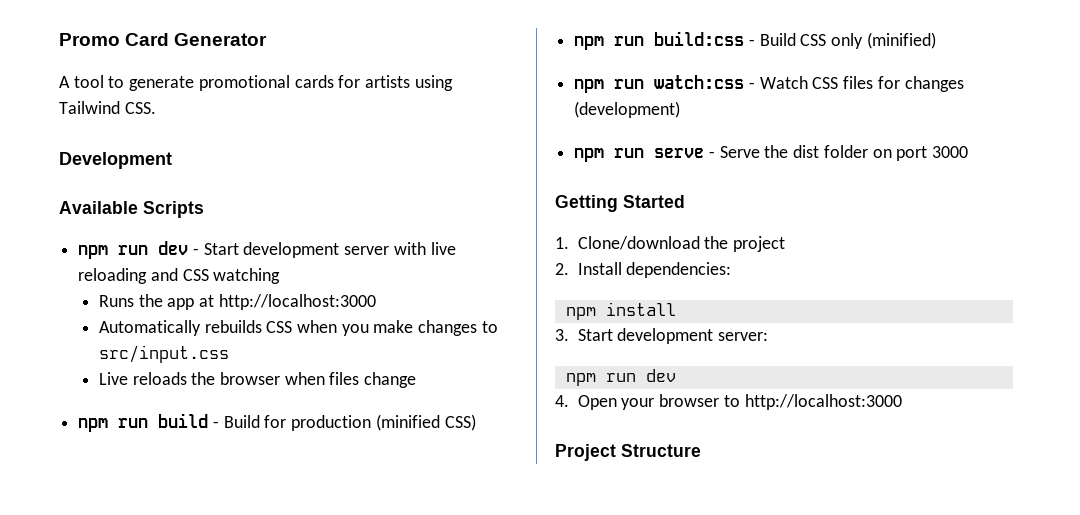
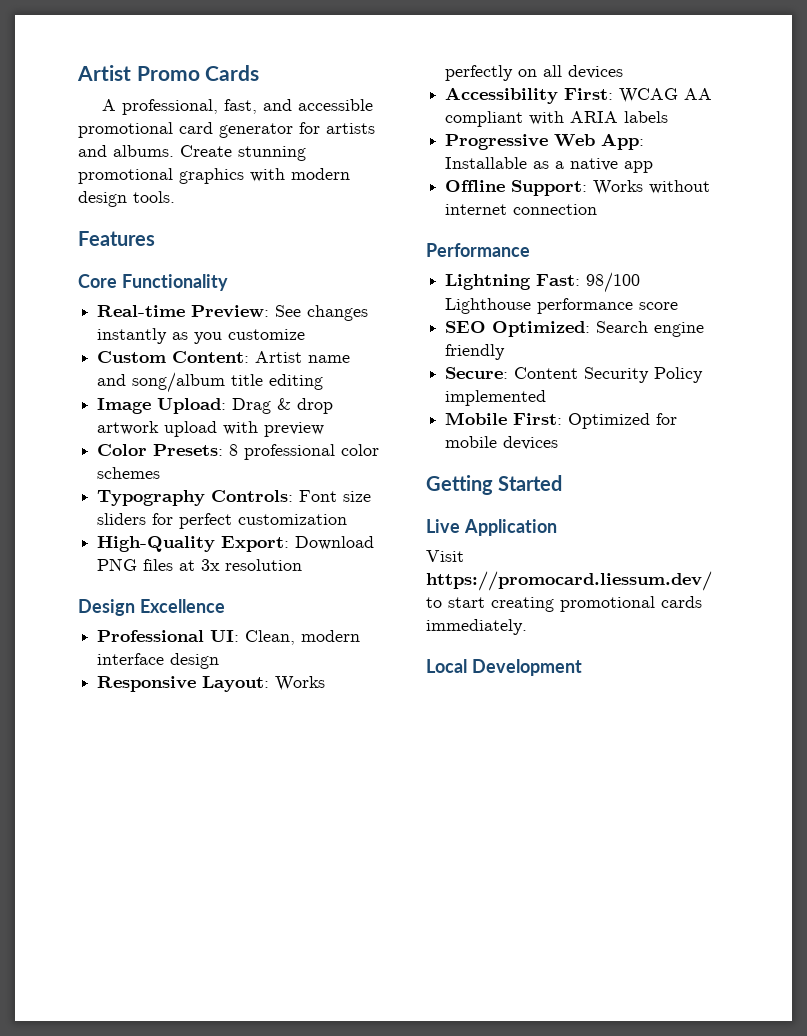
- Promo Card Generator
- A tool to generate promotional cards for artists using Tailwind CSS.
- Development
- Available Scripts
- npm run dev - Start development server with live reloading and CSS watching
- Runs the app at http://localhost:3000
- Automatically rebuilds CSS when you make changes to src/input.css
- Live reloads the browser when files change
- npm run build - Build for production (minified CSS)
- npm run build:css - Build CSS only (minified)
- npm run watch:css - Watch CSS files for changes (development)
- npm run serve - Serve the dist folder on port 3000
+ Artist Promo Cards
+ A professional, fast, and accessible promotional card generator for artists and albums. Create stunning promotional graphics with modern design tools.
+ Features
+ Core Functionality
+ Real-time Preview: See changes instantly as you customize
+ Custom Content: Artist name and song/album title editing
+ Image Upload: Drag & drop artwork upload with preview
+ Color Presets: 8 professional color schemes
+ Typography Controls: Font size sliders for perfect customization
+ High-Quality Export: Download PNG files at 3x resolution
+ Design Excellence
+ Professional UI: Clean, modern interface design
+ Responsive Layout: Works perfectly on all devices
+ Accessibility First: WCAG AA compliant with ARIA labels
+ Progressive Web App: Installable as a native app
+ Offline Support: Works without internet connection
+ Performance
+ Lightning Fast: 98/100 Lighthouse performance score
+ SEO Optimized: Search engine friendly
+ Secure: Content Security Policy implemented
+ Mobile First: Optimized for mobile devices
  Getting Started
- 1. Clone/download the project
- 2. Install dependencies:
- npm install
- 3. Start development server:
- npm run dev
- 4. Open your browser to http://localhost:3000
- Project Structure
+ Live Application
+ Visit https://promocard.liessum.dev/ to start creating promotional cards immediately.
+ Local Development

